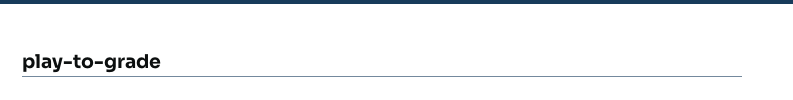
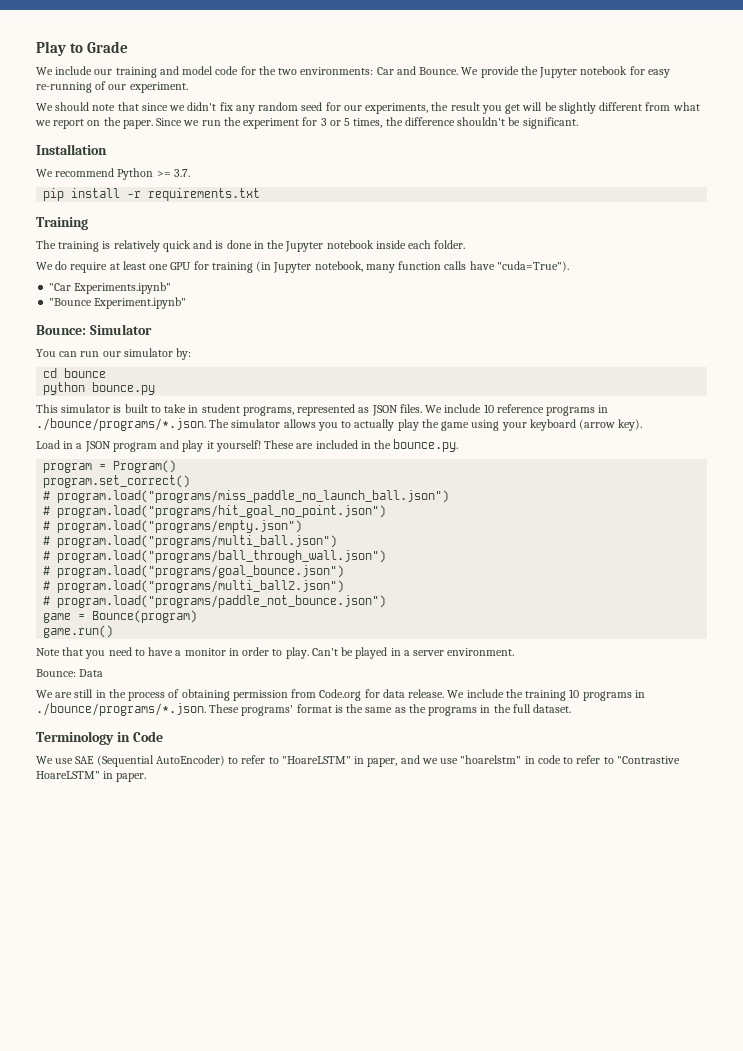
- play-to-grade
+ Play to Grade
+ We include our training and model code for the two environments: Car and Bounce. We provide the Jupyter notebook for easy re-running of our experiment.
+ We should note that since we didn't fix any random seed for our experiments, the result you get will be slightly different from what we report on the paper. Since we run the experiment for 3 or 5 times, the difference shouldn't be significant.
+ Installation
+ We recommend Python >= 3.7.
+ pip install -r requirements.txt
+ Training
+ The training is relatively quick and is done in the Jupyter notebook inside each folder.
+ We do require at least one GPU for training (in Jupyter notebook, many function calls have "cuda=True").
+ "Car Experiments.ipynb"
+ "Bounce Experiment.ipynb"
+ Bounce: Simulator
+ You can run our simulator by:
+ cd bounce
+ python bounce.py
+ This simulator is built to take in student programs, represented as JSON files. We include 10 reference programs in ./bounce/programs/*.json. The simulator allows you to actually play the game using your keyboard (arrow key).
+ Load in a JSON program and play it yourself! These are included in the bounce.py.
+ program = Program()
+ program.set_correct()
+ # program.load("programs/miss_paddle_no_launch_ball.json")
+ # program.load("programs/hit_goal_no_point.json")
+ # program.load("programs/empty.json")
+ # program.load("programs/multi_ball.json")
+ # program.load("programs/ball_through_wall.json")
+ # program.load("programs/goal_bounce.json")
+ # program.load("programs/multi_ball2.json")
+ # program.load("programs/paddle_not_bounce.json")
+ game = Bounce(program)
+ game.run()
+ Note that you need to have a monitor in order to play. Can't be played in a server environment.
+ Bounce: Data
+ We are still in the process of obtaining permission from Code.org for data release. We include the training 10 programs in ./bounce/programs/*.json. These programs' format is the same as the programs in the full dataset.
+ Terminology in Code
+ We use SAE (Sequential AutoEncoder) to refer to "HoareLSTM" in paper, and we use "hoarelstm" in code to refer to "Contrastive HoareLSTM" in paper.

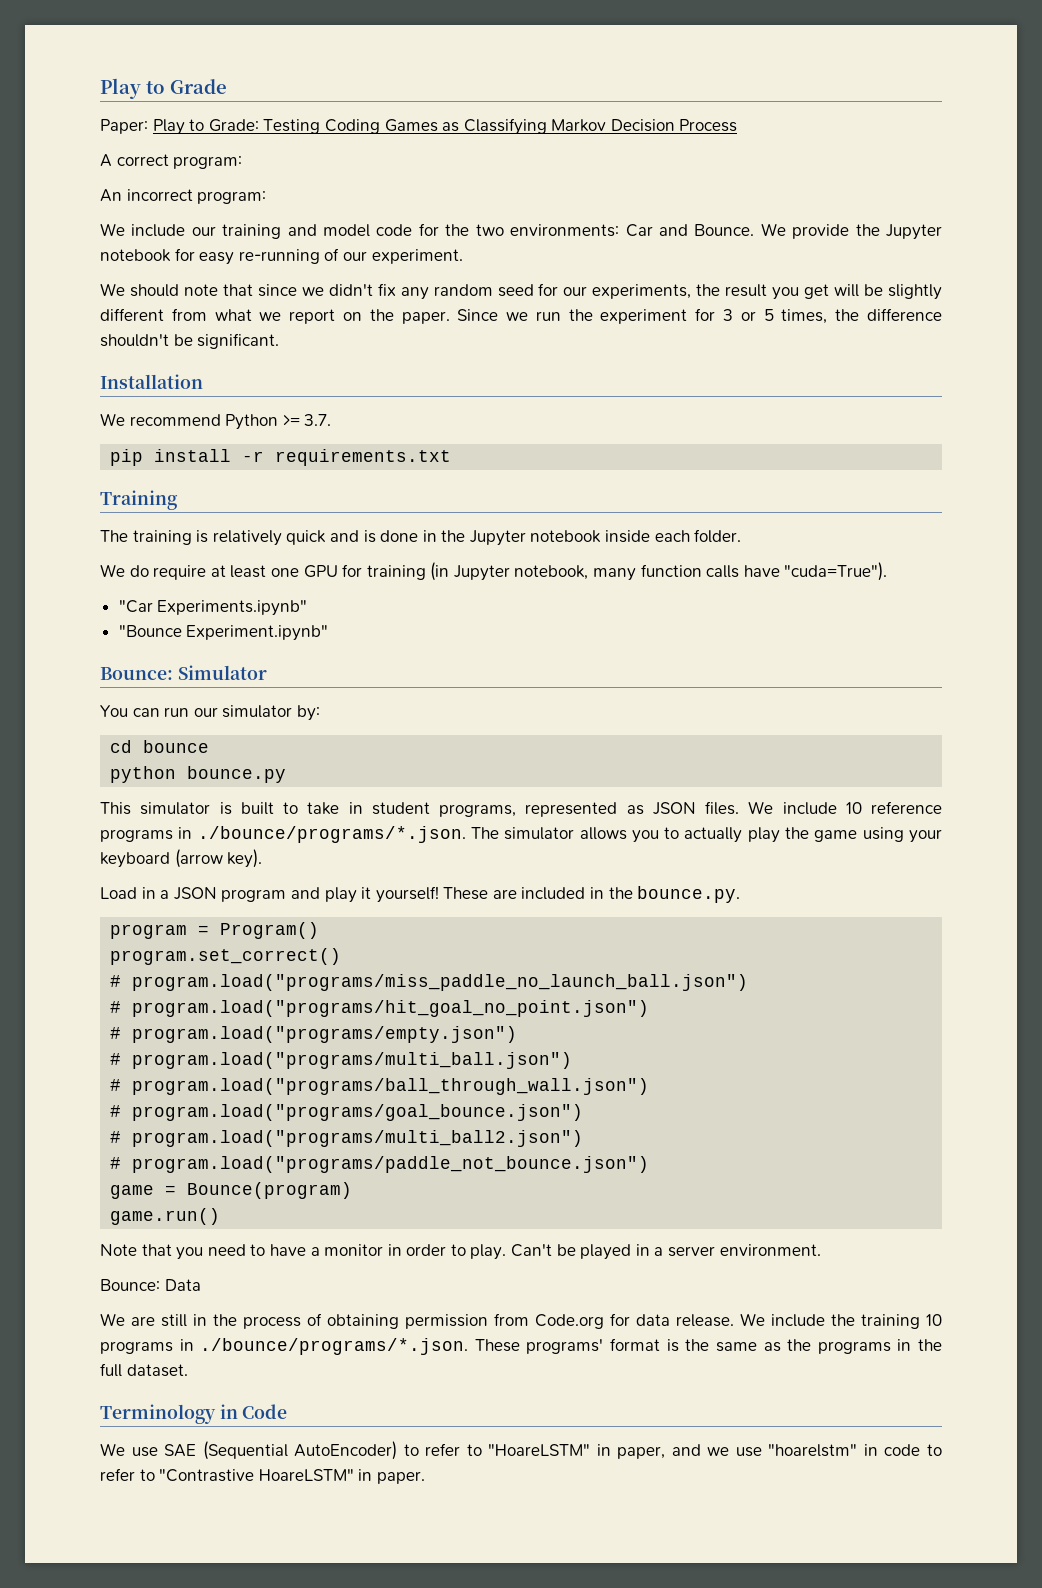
+ Paper: Play to Grade: Testing Coding Games as Classifying Markov Decision Process
+ A correct program:
+ An incorrect program:

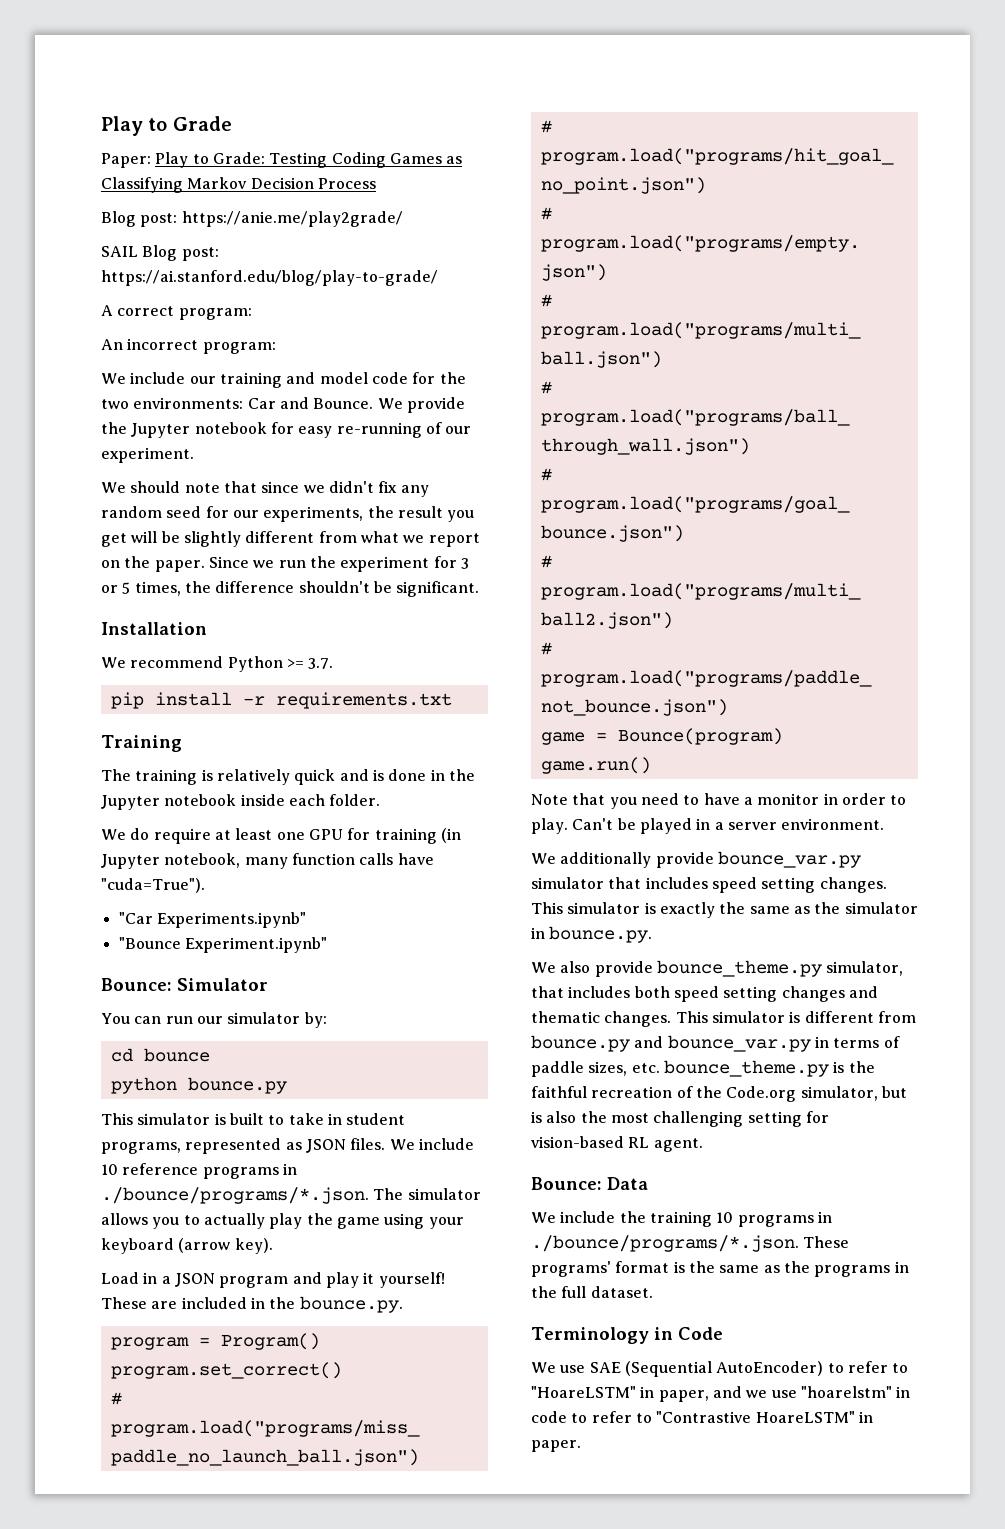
+ Blog post: https://anie.me/play2grade/
+ SAIL Blog post: https://ai.stanford.edu/blog/play-to-grade/
+ We additionally provide bounce_var.py simulator that includes speed setting changes. This simulator is exactly the same as the simulator in bounce.py.
+ We also provide bounce_theme.py simulator, that includes both speed setting changes and thematic changes. This simulator is different from bounce.py and bounce_var.py in terms of paddle sizes, etc. bounce_theme.py is the faithful recreation of the Code.org simulator, but is also the most challenging setting for vision-based RL agent.
  Bounce: Data
- We are still in the process of obtaining permission from Code.org for data release. We include the training 10 programs in ./bounce/programs/*.json. These programs' format is the same as the programs in the full dataset.
+ We include the training 10 programs in ./bounce/programs/*.json. These programs' format is the same as the programs in the full dataset.

